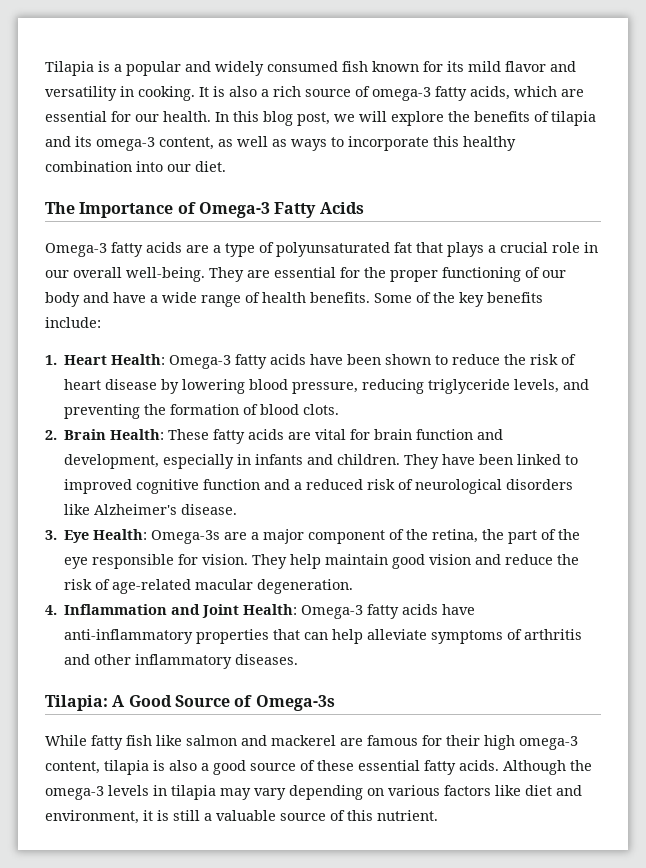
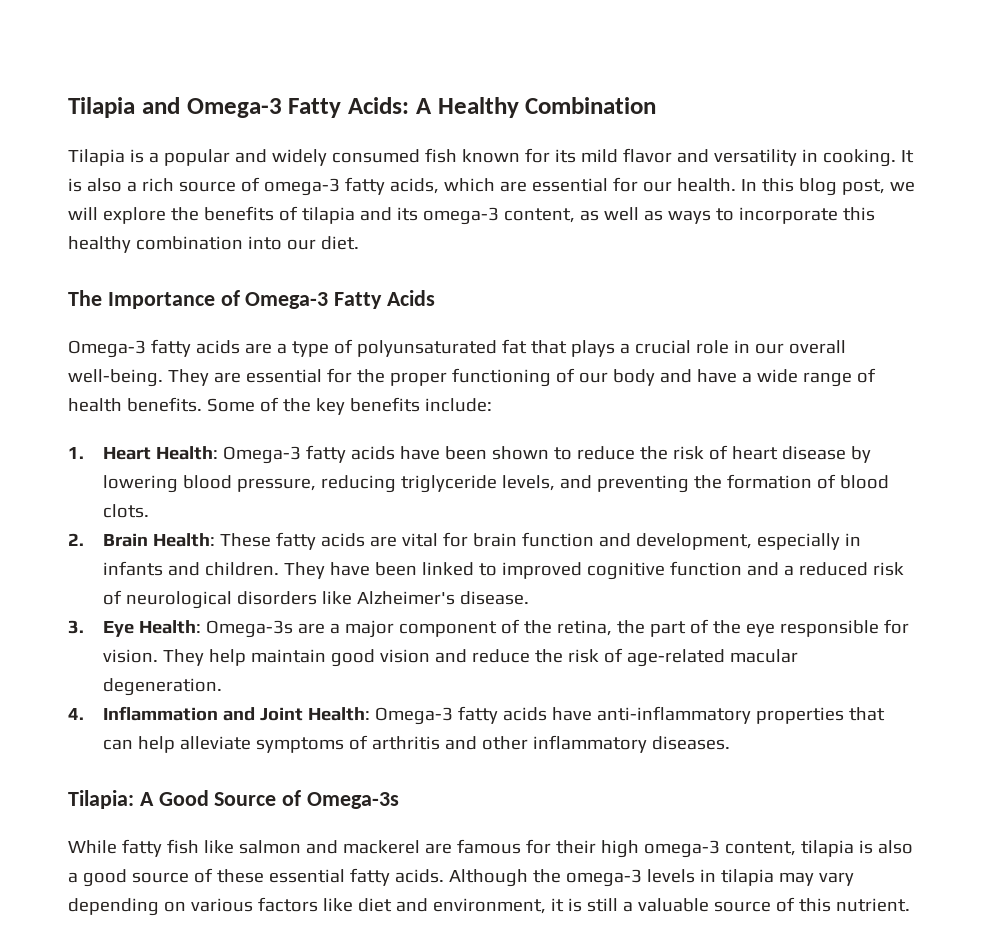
+ Tilapia and Omega-3 Fatty Acids: A Healthy Combination

